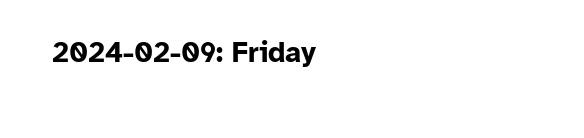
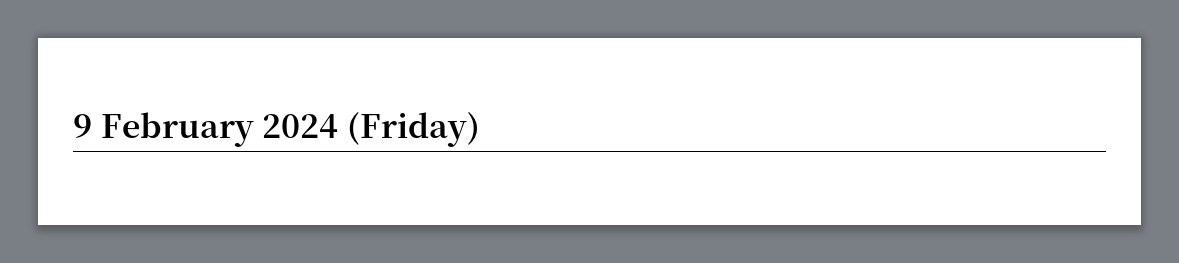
- 2024-02-09: Friday
+ 9 February 2024 (Friday)

